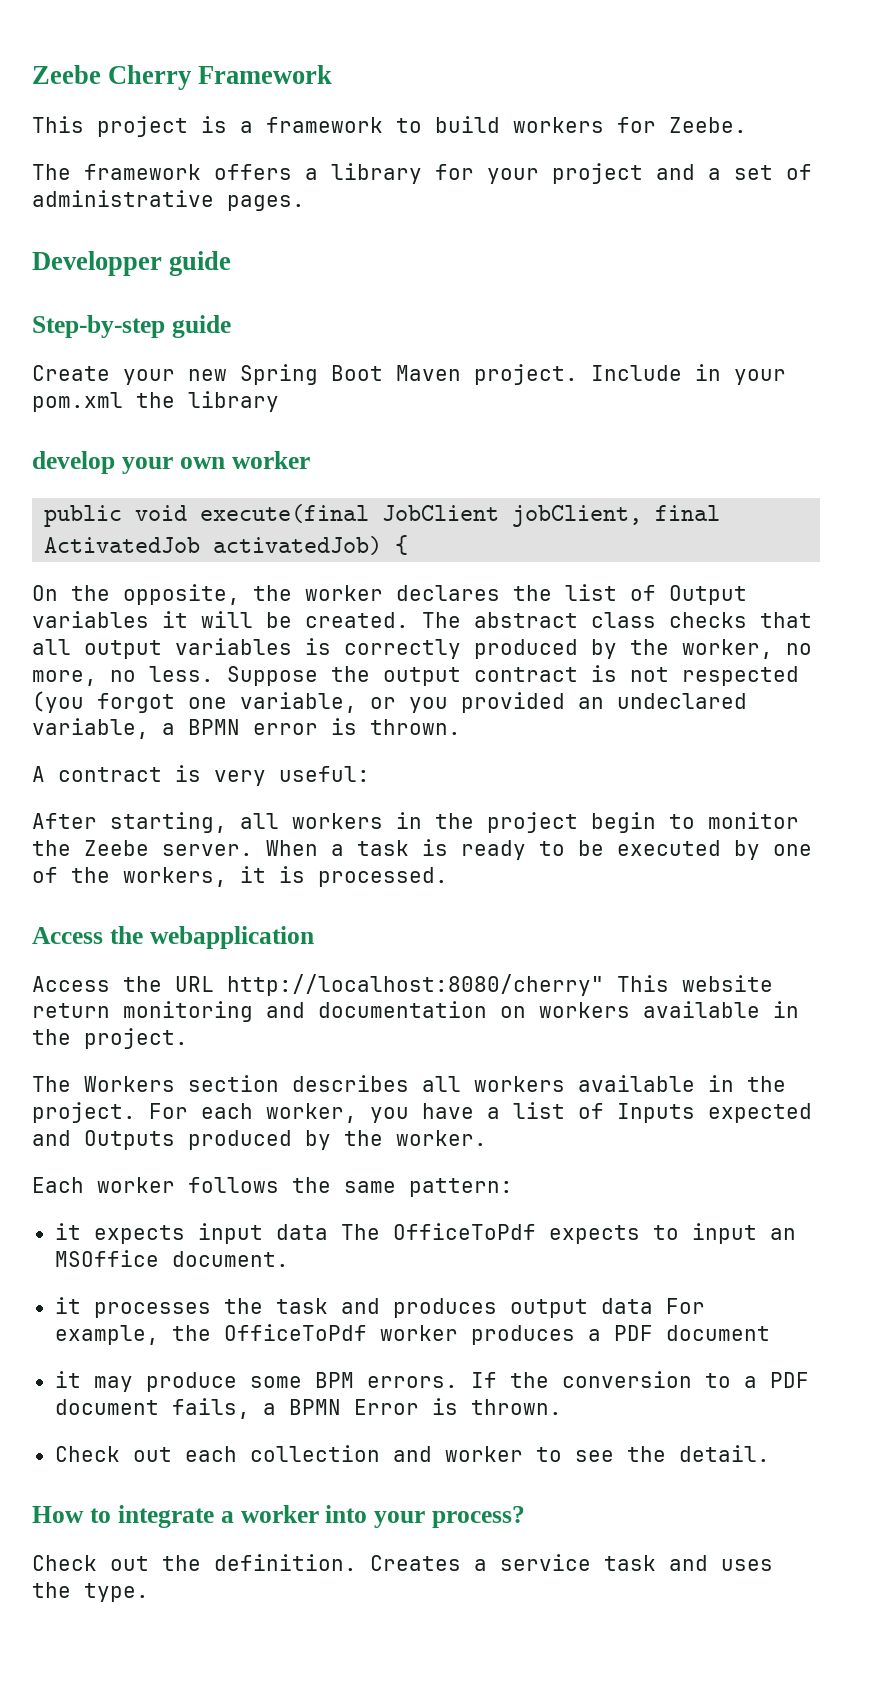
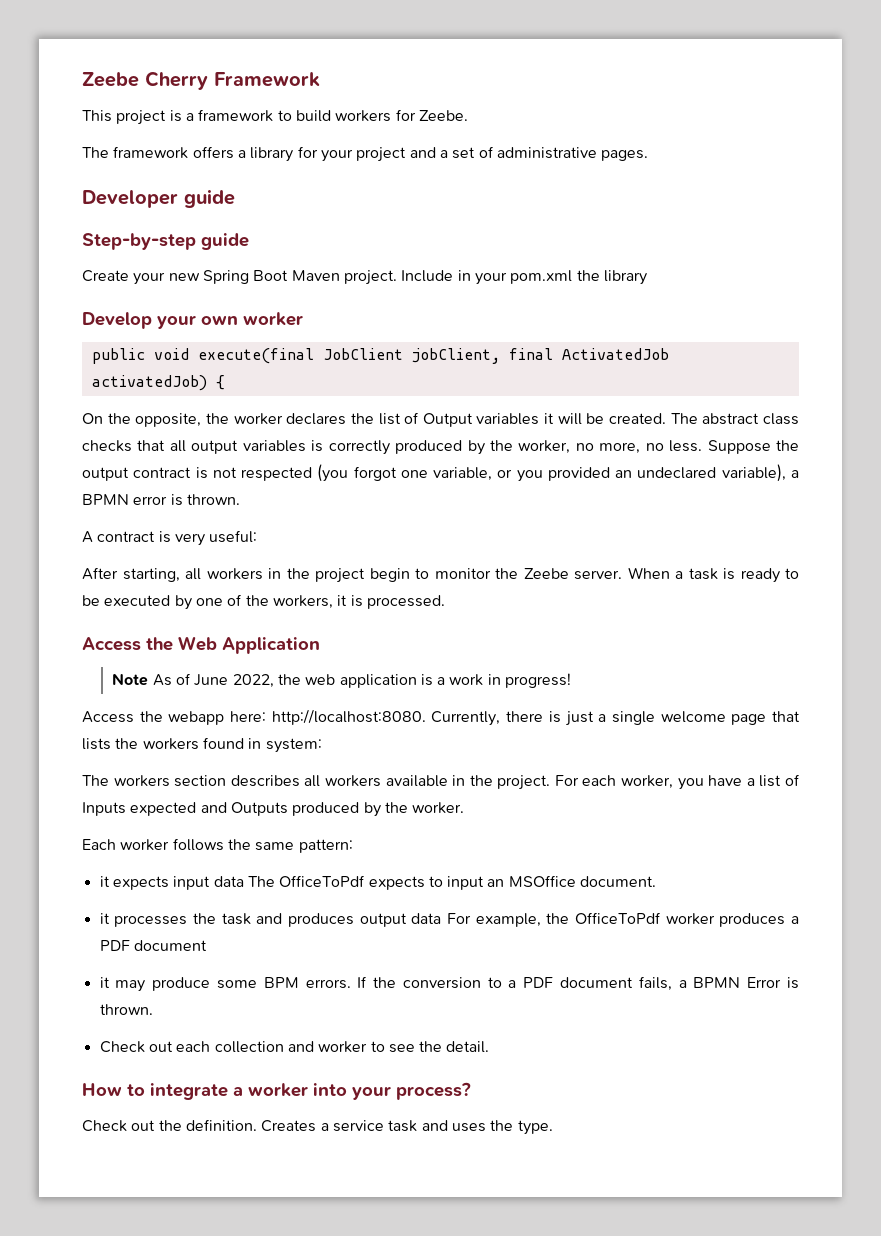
- Developper guide
+ Developer guide
- develop your own worker
+ Develop your own worker
- Suppose the output contract is not respected (you forgot one variable, or you provided an undeclared variable, a BPMN error is thrown.
+ Suppose the output contract is not respected (you forgot one variable, or you provided an undeclared variable), a BPMN error is thrown.
- Access the webapplication
- Access the URL http://localhost:8080/cherry" This website return monitoring and documentation on workers available in the project.
- The Workers section describes all workers available in the project.
+ Access the Web Application
+ Note As of June 2022, the web application is a work in progress!
+ Access the webapp here: http://localhost:8080. Currently, there is just a single welcome page that lists the workers found in system:
+ The workers section describes all workers available in the project.

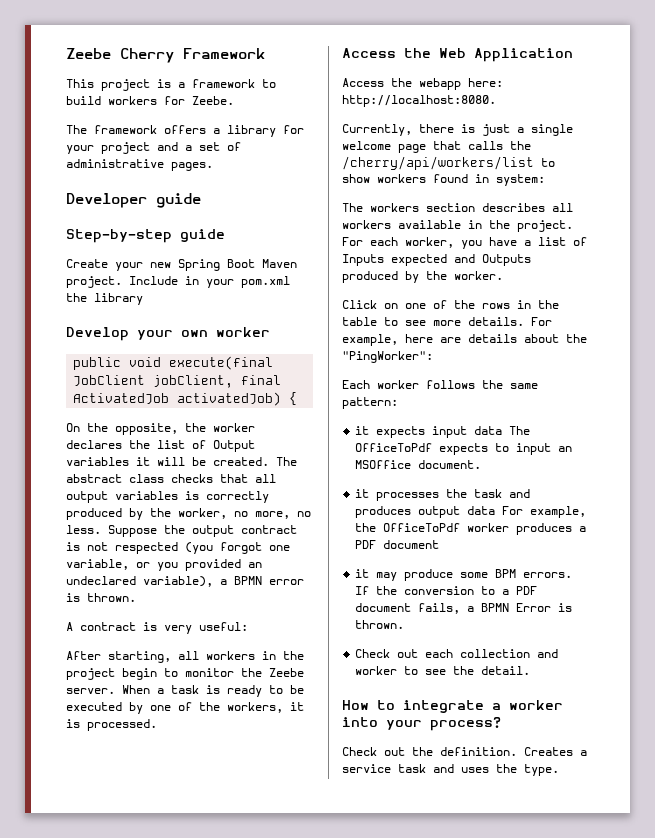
- Note As of June 2022, the web application is a work in progress!
- Access the webapp here: http://localhost:8080. Currently, there is just a single welcome page that lists the workers found in system:
+ Access the webapp here: http://localhost:8080.
+ Currently, there is just a single welcome page that calls the /cherry/api/workers/list to show workers found in system:
+ Click on one of the rows in the table to see more details. For example, here are details about the "PingWorker":

